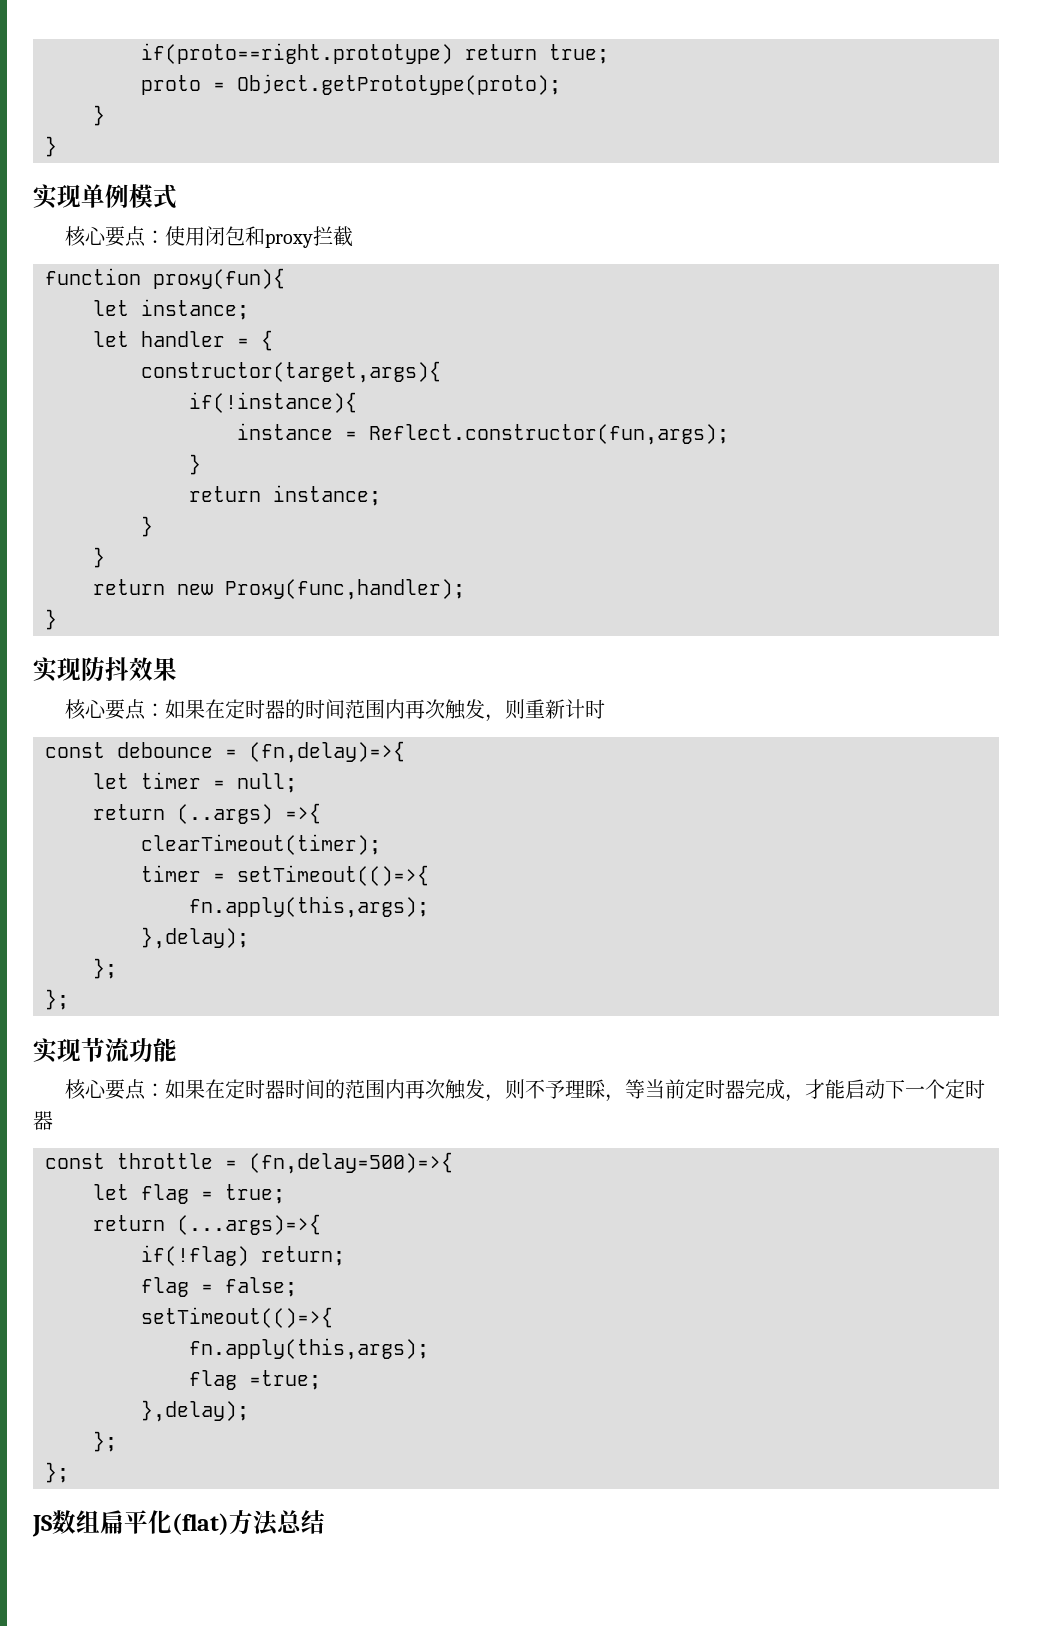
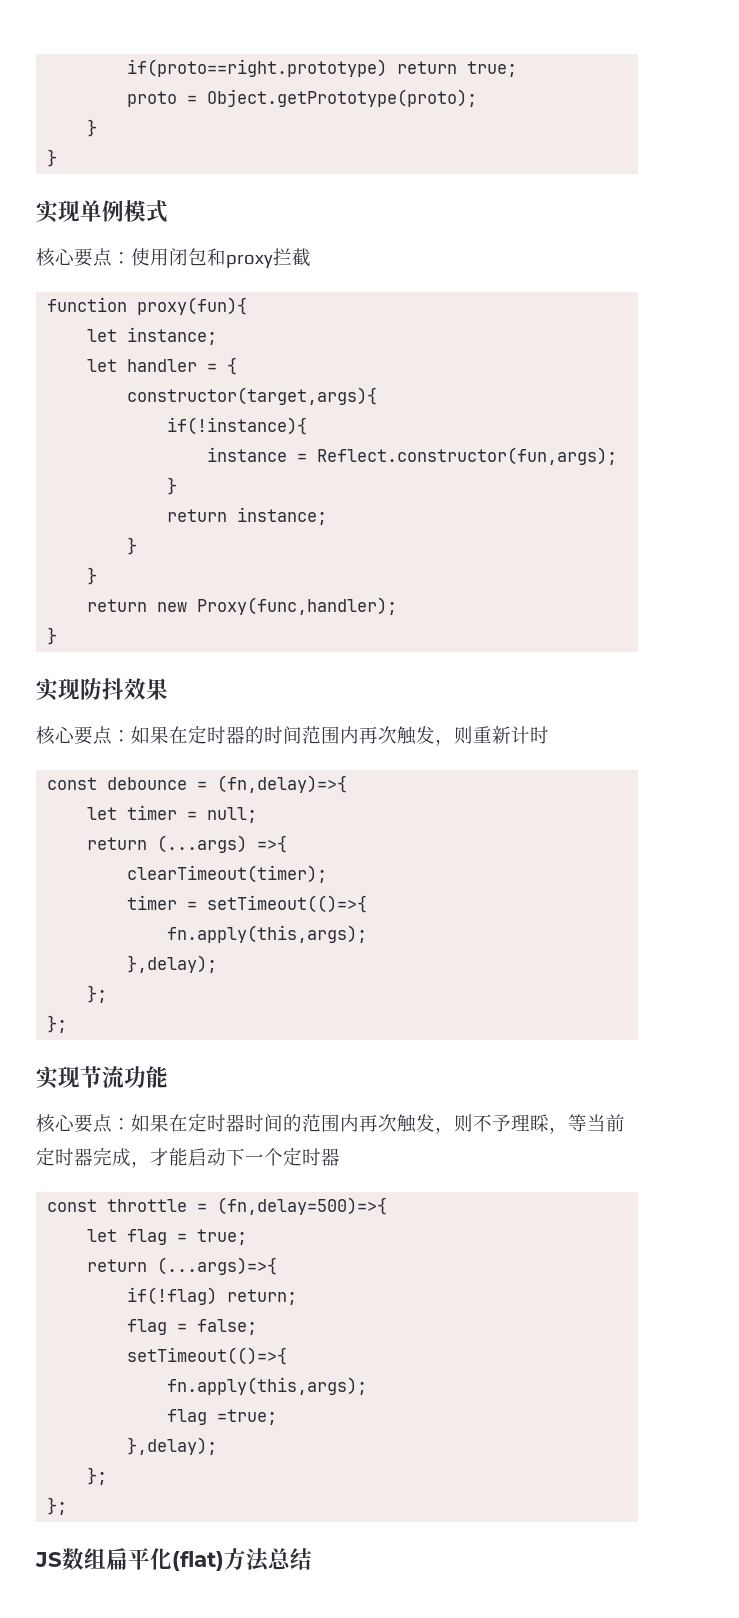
- return (..args) =>{
+ return (...args) =>{

